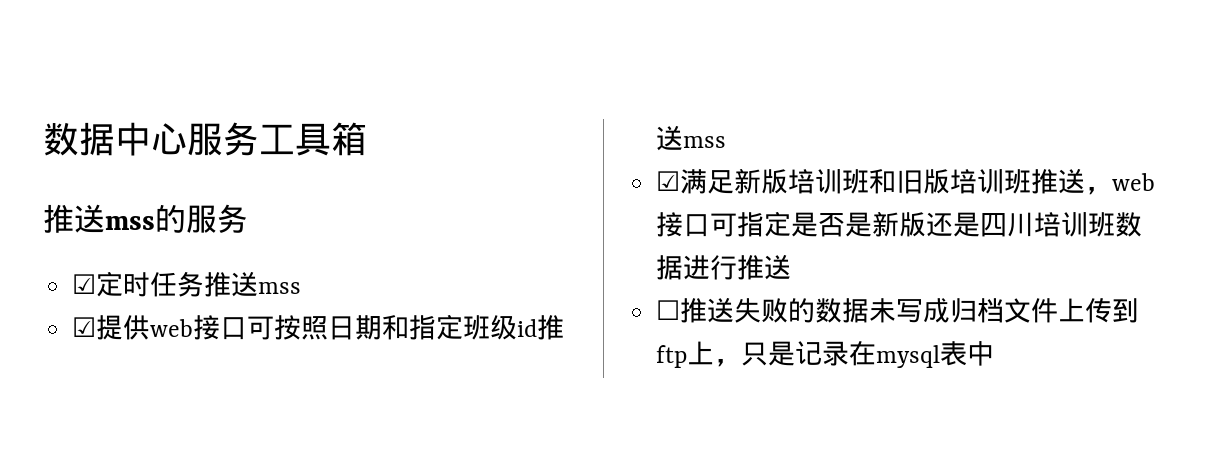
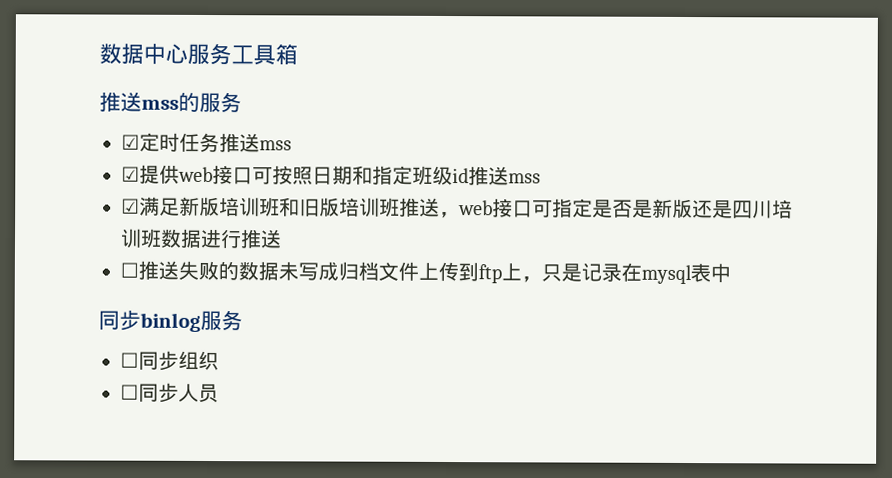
+ 同步binlog服务
+ ☐同步组织
+ ☐同步人员

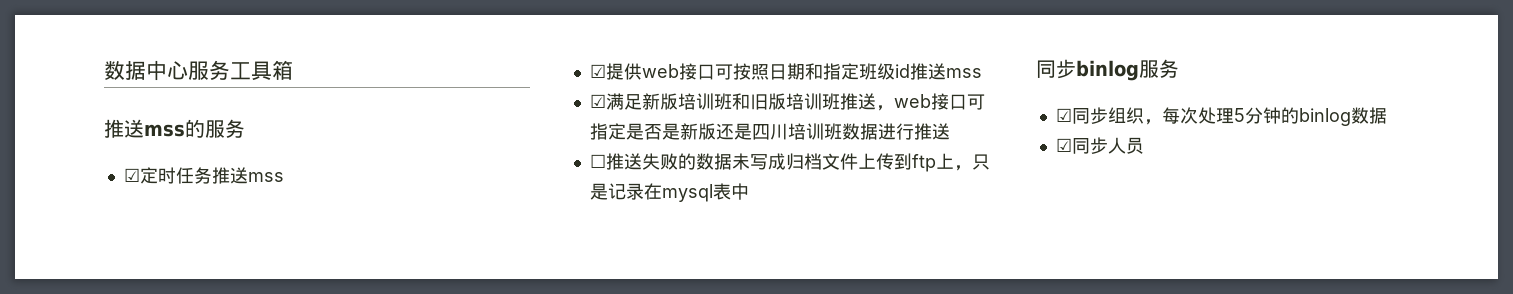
- ☐同步组织
- ☐同步人员
+ ☑同步组织，每次处理5分钟的binlog数据
+ ☑同步人员

